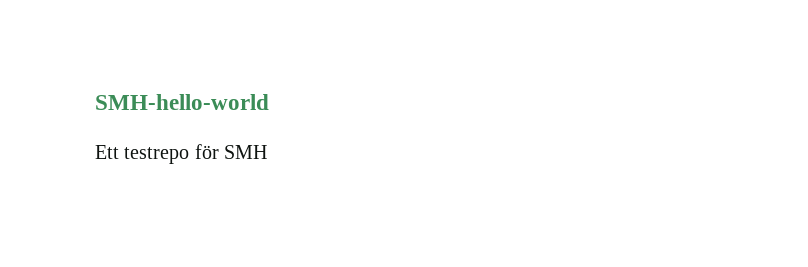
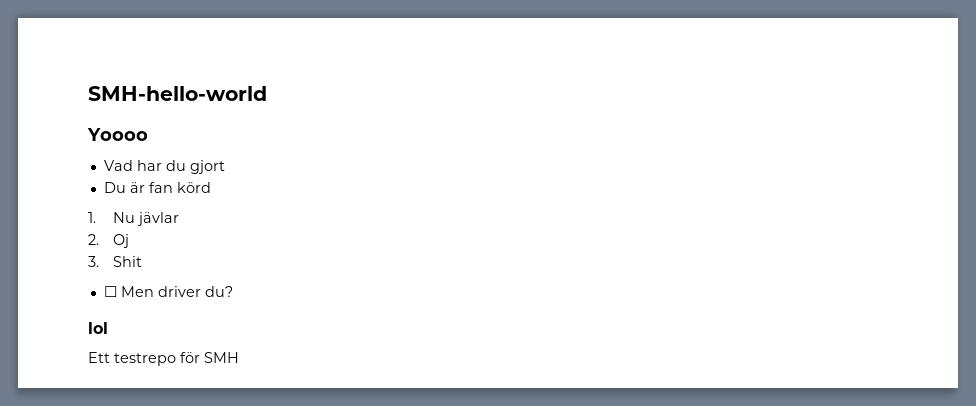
+ Yoooo
+ Vad har du gjort
+ Du är fan körd
+ 1. Nu jävlar
+ 2. Oj
+ 3. Shit
+ ☐ Men driver du?
+ lol

